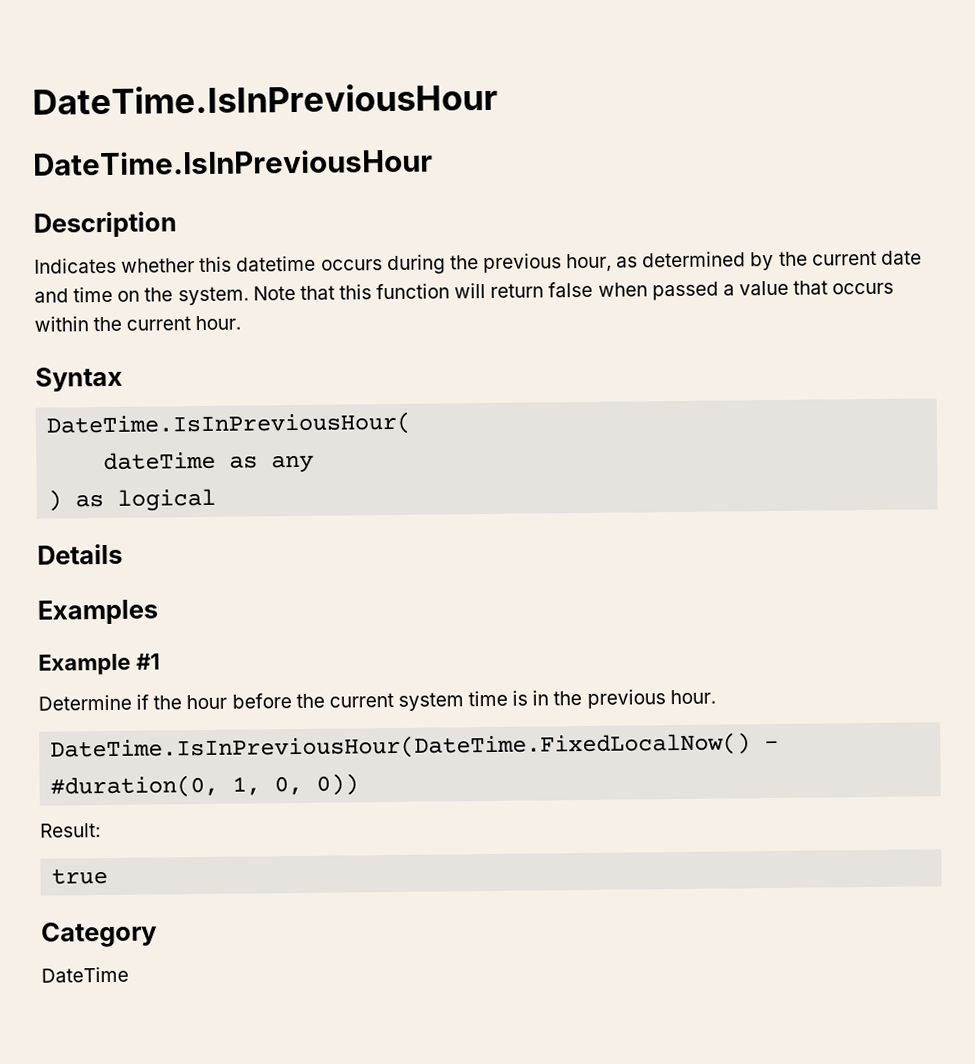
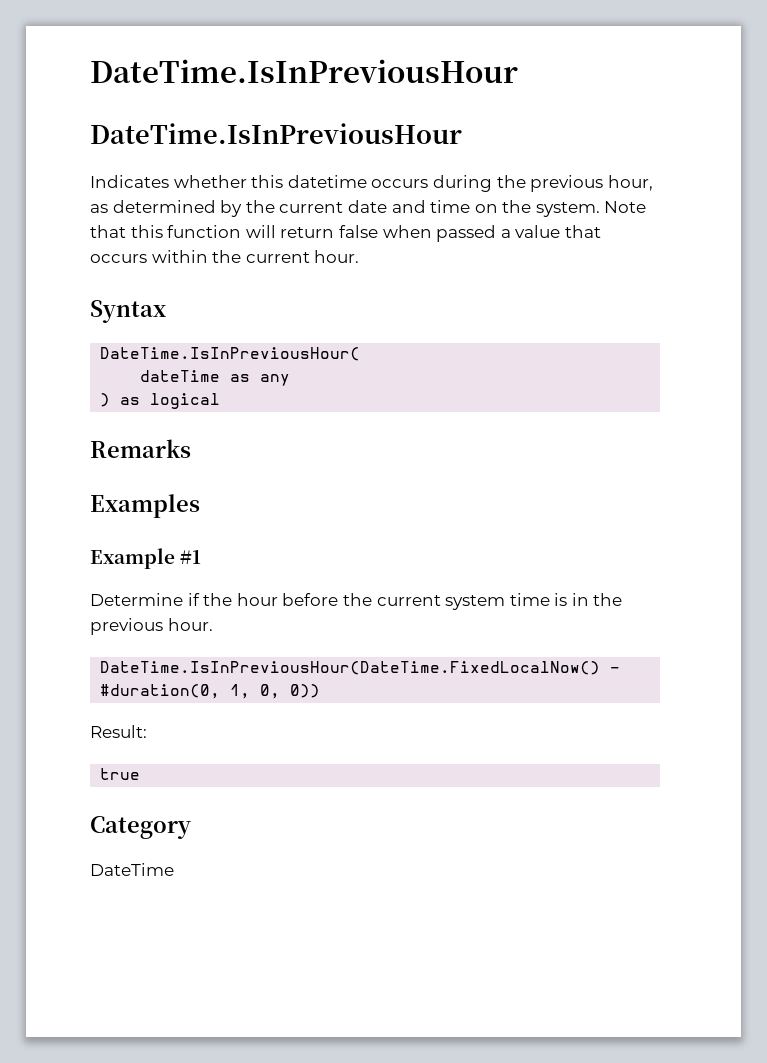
- Description
- Details
+ Remarks

